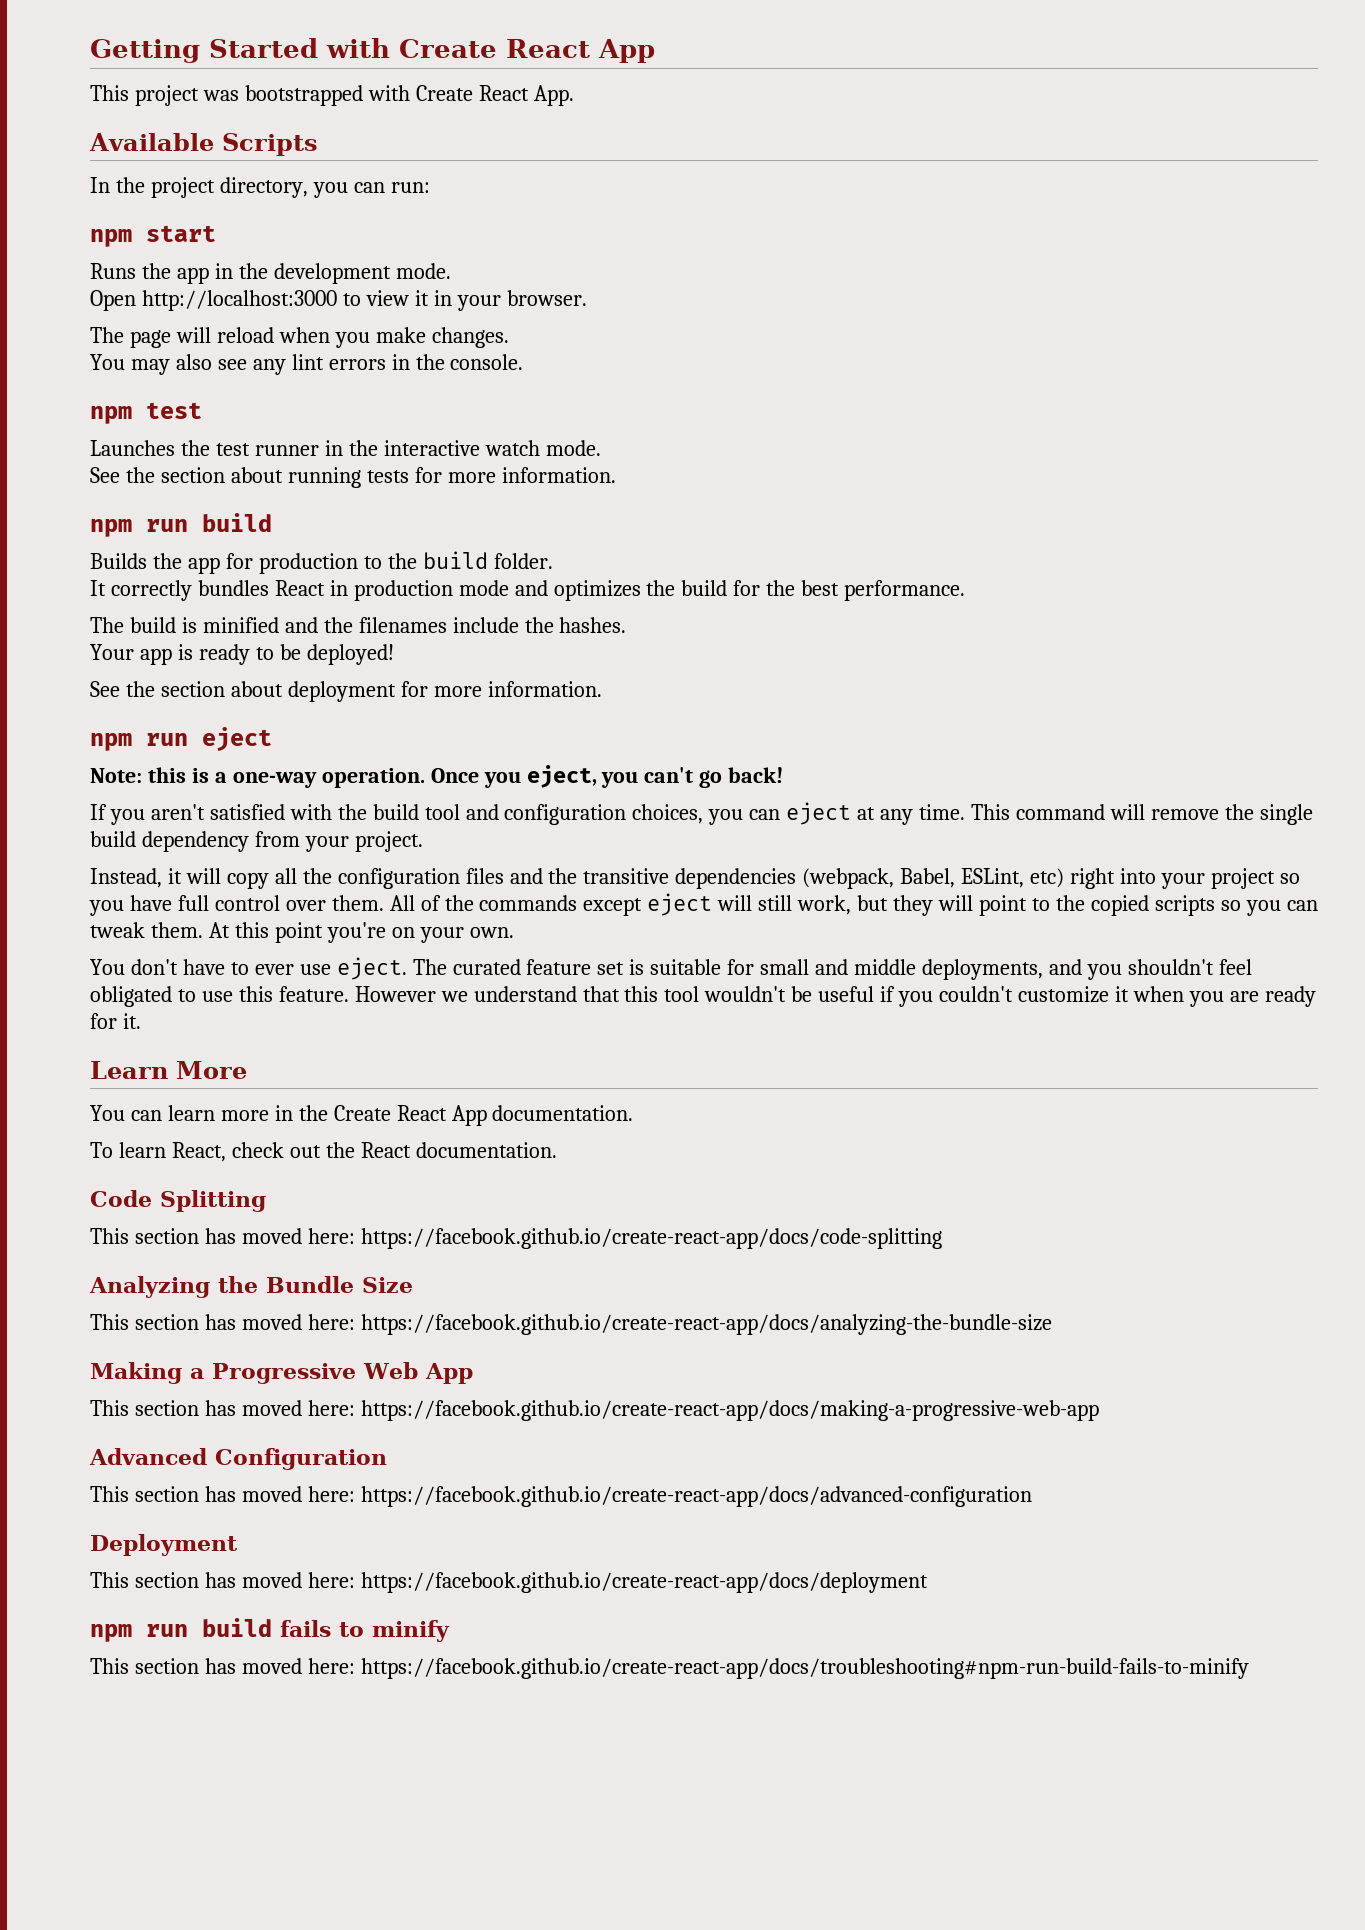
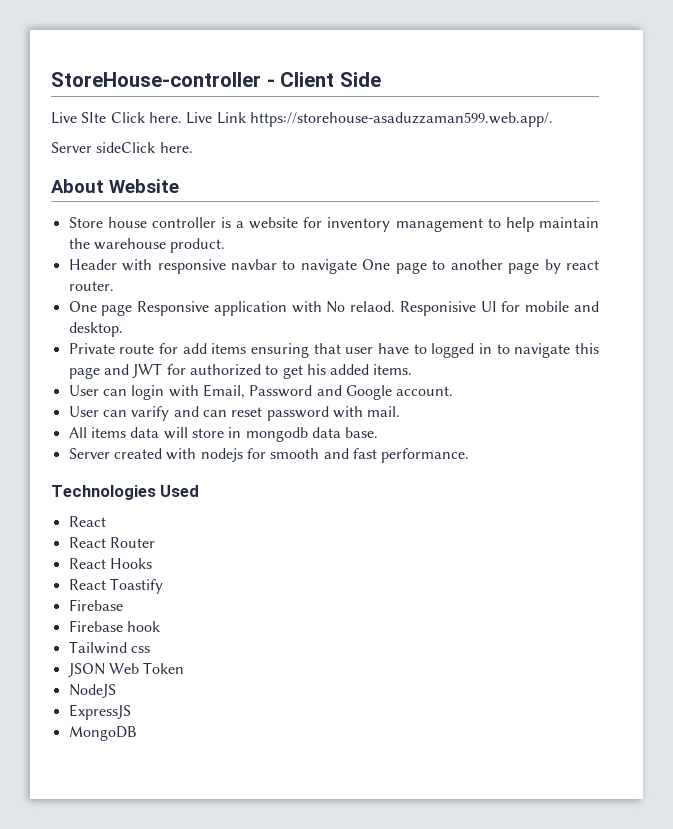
- Getting Started with Create React App
- This project was bootstrapped with Create React App.
- Available Scripts
- In the project directory, you can run:
- npm start
- Runs the app in the development mode.
- Open http://localhost:3000 to view it in your browser.
- The page will reload when you make changes.
- You may also see any lint errors in the console.
- npm test
- Launches the test runner in the interactive watch mode.
- See the section about running tests for more information.
- npm run build
- Builds the app for production to the build folder.
- It correctly bundles React in production mode and optimizes the build for the best performance.
- The build is minified and the filenames include the hashes.
- Your app is ready to be deployed!
- See the section about deployment for more information.
- npm run eject
- Note: this is a one-way operation. Once you eject, you can't go back!
- If you aren't satisfied with the build tool and configuration choices, you can eject at any time. This command will remove the single build dependency from your project.
- Instead, it will copy all the configuration files and the transitive dependencies (webpack, Babel, ESLint, etc) right into your project so you have full control over them. All of the commands except eject will still work, but they will point to the copied scripts so you can tweak them. At this point you're on your own.
- You don't have to ever use eject. The curated feature set is suitable for small and middle deployments, and you shouldn't feel obligated to use this feature. However we understand that this tool wouldn't be useful if you couldn't customize it when you are ready for it.
- Learn More
- You can learn more in the Create React App documentation.
- To learn React, check out the React documentation.
- Code Splitting
- This section has moved here: https://facebook.github.io/create-react-app/docs/code-splitting
- Analyzing the Bundle Size
- This section has moved here: https://facebook.github.io/create-react-app/docs/analyzing-the-bundle-size
- Making a Progressive Web App
- This section has moved here: https://facebook.github.io/create-react-app/docs/making-a-progressive-web-app
- Advanced Configuration
- This section has moved here: https://facebook.github.io/create-react-app/docs/advanced-configuration
- Deployment
- This section has moved here: https://facebook.github.io/create-react-app/docs/deployment
- npm run build fails to minify
- This section has moved here: https://facebook.github.io/create-react-app/docs/troubleshooting#npm-run-build-fails-to-minify
+ StoreHouse-controller - Client Side
+ Live SIte Click here. Live Link https://storehouse-asaduzzaman599.web.app/.
+ Server sideClick here.
+ About Website
+ Store house controller is a website for inventory management to help maintain the warehouse product.
+ Header with responsive navbar to navigate One page to another page by react router.
+ One page Responsive application with No relaod. Responisive UI for mobile and desktop.
+ Private route for add items ensuring that user have to logged in to navigate this page and JWT for authorized to get his added items.
+ User can login with Email, Password and Google account.
+ User can varify and can reset password with mail.
+ All items data will store in mongodb data base.
+ Server created with nodejs for smooth and fast performance.
+ Technologies Used
+ React
+ React Router
+ React Hooks
+ React Toastify
+ Firebase
+ Firebase hook
+ Tailwind css
+ JSON Web Token
+ NodeJS
+ ExpressJS
+ MongoDB

